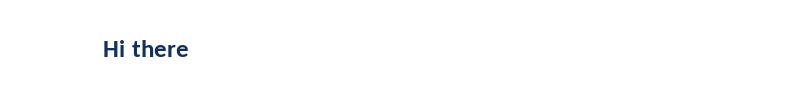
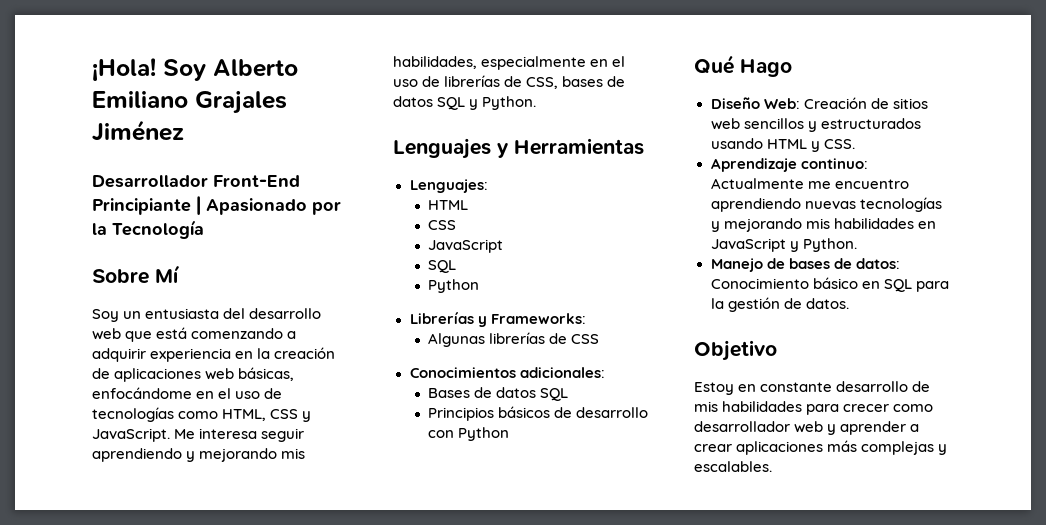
- Hi there
+ ¡Hola! Soy Alberto Emiliano Grajales Jiménez
+ Desarrollador Front-End Principiante | Apasionado por la Tecnología
+ Sobre Mí
+ Soy un entusiasta del desarrollo web que está comenzando a adquirir experiencia en la creación de aplicaciones web básicas, enfocándome en el uso de tecnologías como HTML, CSS y JavaScript. Me interesa seguir aprendiendo y mejorando mis habilidades, especialmente en el uso de librerías de CSS, bases de datos SQL y Python.
+ Lenguajes y Herramientas
+ Lenguajes:
+ HTML
+ CSS
+ JavaScript
+ SQL
+ Python
+ Librerías y Frameworks:
+ Algunas librerías de CSS
+ Conocimientos adicionales:
+ Bases de datos SQL
+ Principios básicos de desarrollo con Python
+ Qué Hago
+ Diseño Web: Creación de sitios web sencillos y estructurados usando HTML y CSS.
+ Aprendizaje continuo: Actualmente me encuentro aprendiendo nuevas tecnologías y mejorando mis habilidades en JavaScript y Python.
+ Manejo de bases de datos: Conocimiento básico en SQL para la gestión de datos.
+ Objetivo
+ Estoy en constante desarrollo de mis habilidades para crecer como desarrollador web y aprender a crear aplicaciones más complejas y escalables.

